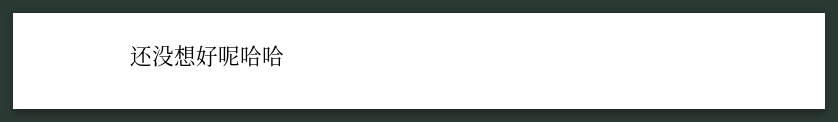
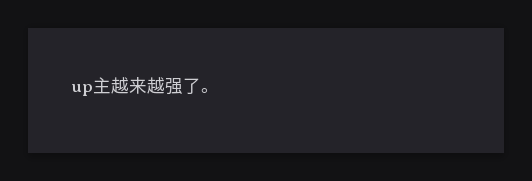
- 还没想好呢哈哈
+ up主越来越强了。

